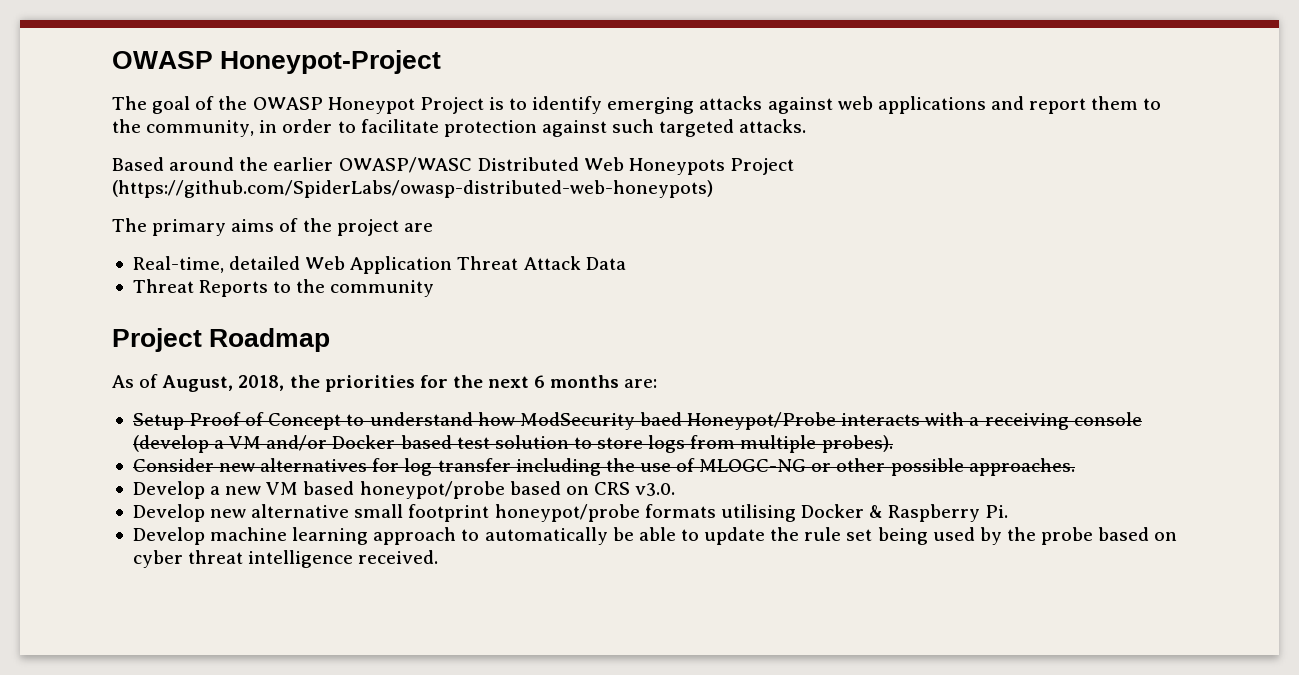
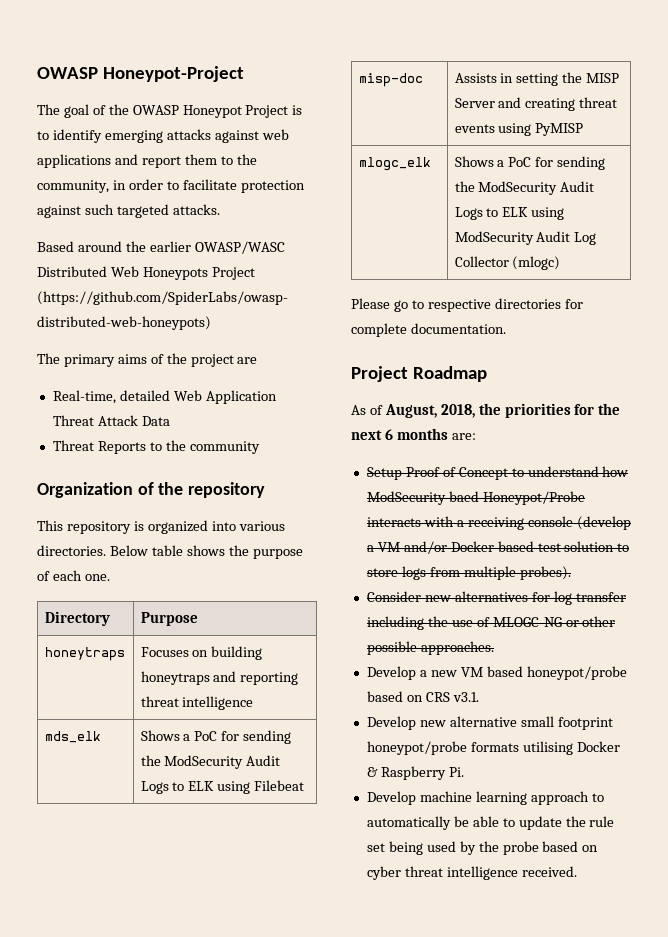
+ Organization of the repository
+ This repository is organized into various directories. Below table shows the purpose of each one.
+ Directory | Purpose
+ honeytraps | Focuses on building honeytraps and reporting threat intelligence
+ mds_elk | Shows a PoC for sending the ModSecurity Audit Logs to ELK using Filebeat
+ misp-doc | Assists in setting the MISP Server and creating threat events using PyMISP
+ mlogc_elk | Shows a PoC for sending the ModSecurity Audit Logs to ELK using ModSecurity Audit Log Collector (mlogc)
+ Please go to respective directories for complete documentation.
- Develop a new VM based honeypot/probe based on CRS v3.0.
+ Develop a new VM based honeypot/probe based on CRS v3.1.

